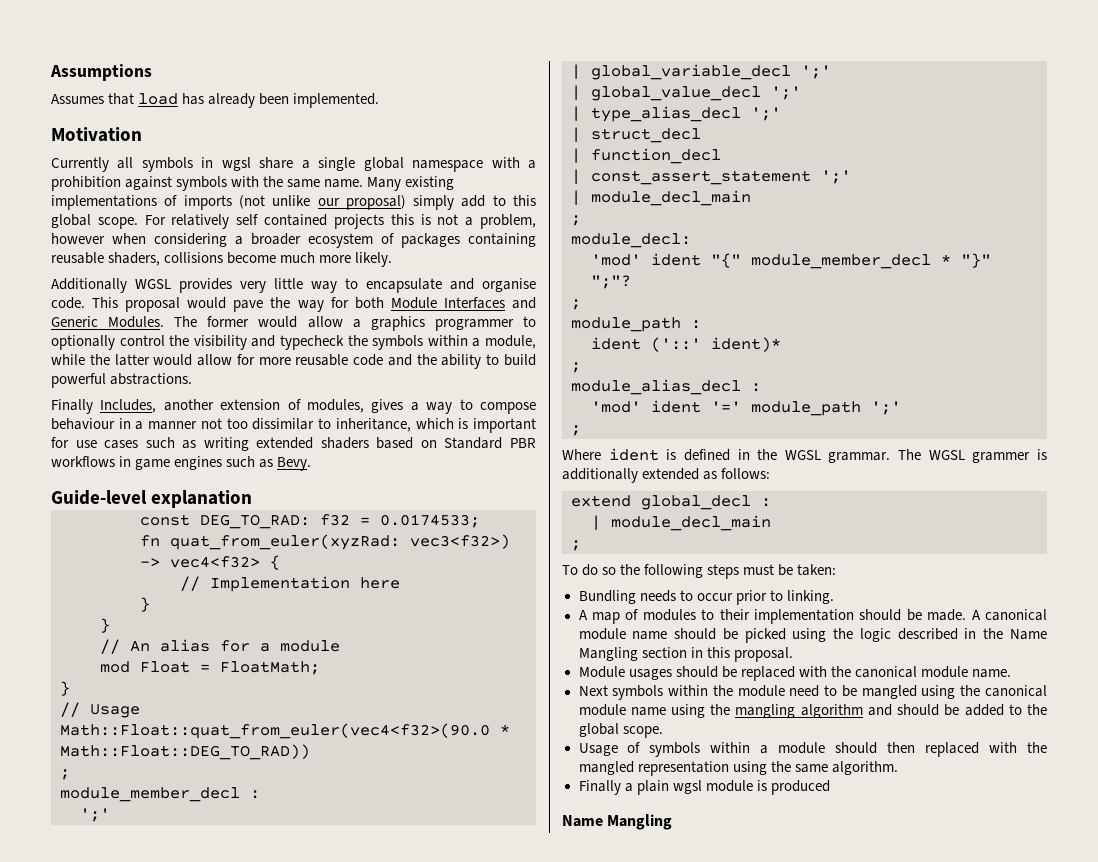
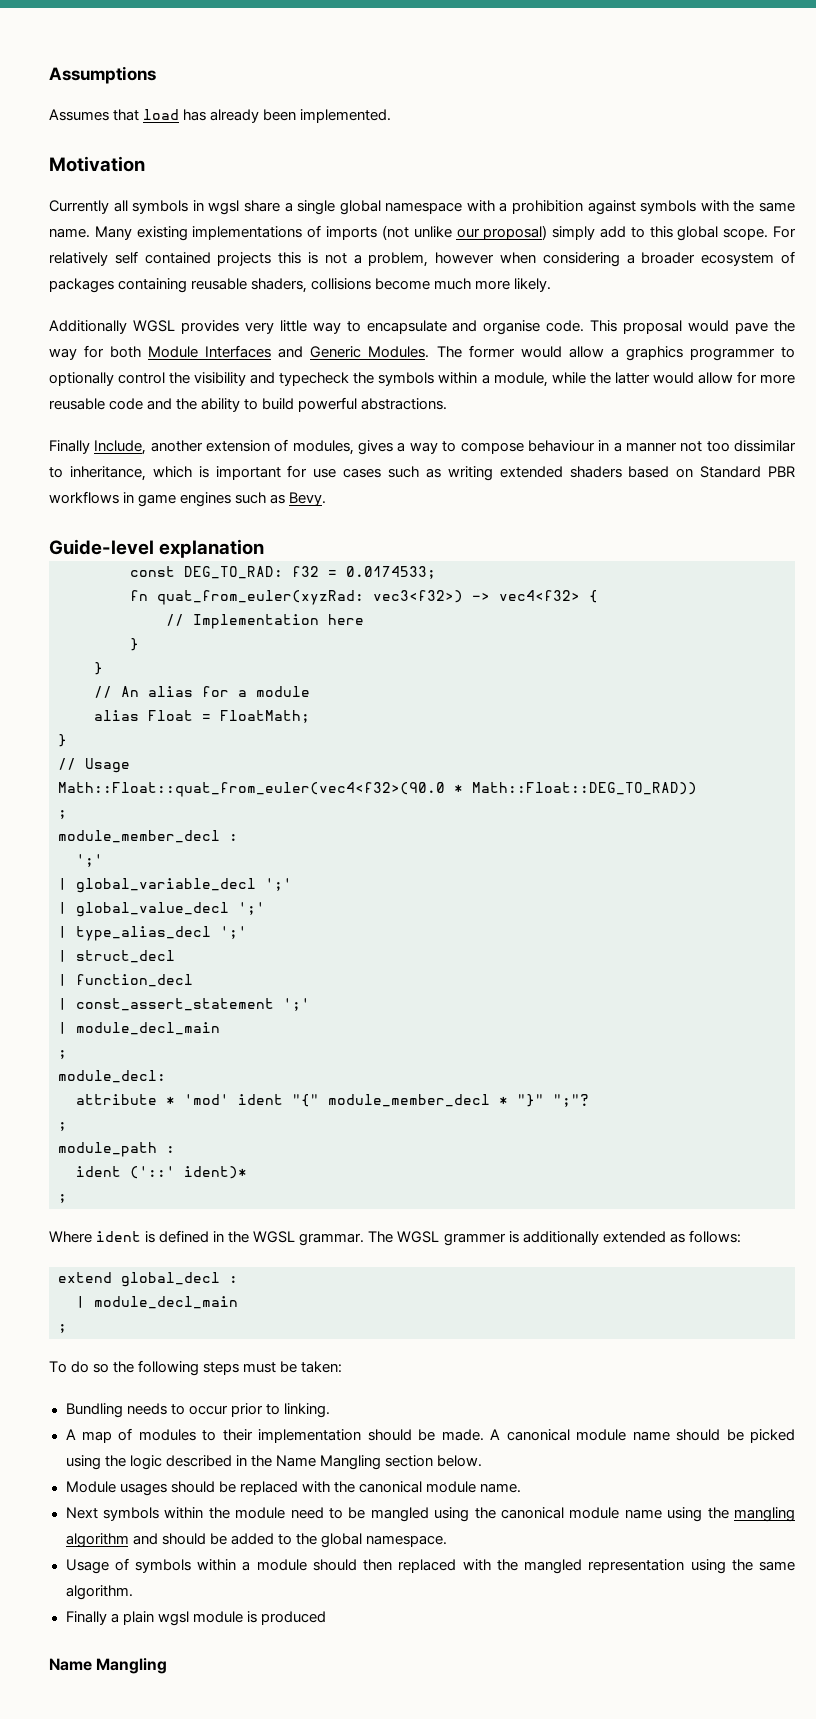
- Finally Includes, another extension of modules, gives a way to compose behaviour in a manner not too dissimilar to inheritance, which is important for use cases such as writing extended shaders based on Standard PBR workflows in game engines such as Bevy.
+ Finally Include, another extension of modules, gives a way to compose behaviour in a manner not too dissimilar to inheritance, which is important for use cases such as writing extended shaders based on Standard PBR workflows in game engines such as Bevy.
- mod Float = FloatMath;
+ alias Float = FloatMath;
- 'mod' ident "{" module_member_decl * "}" ";"?
+ attribute * 'mod' ident "{" module_member_decl * "}" ";"?
- module_alias_decl :
- 'mod' ident '=' module_path ';'
- ;
- A canonical module name should be picked using the logic described in the Name Mangling section in this proposal.
+ A canonical module name should be picked using the logic described in the Name Mangling section below.
- Next symbols within the module need to be mangled using the canonical module name using the mangling algorithm and should be added to the global scope.
+ Next symbols within the module need to be mangled using the canonical module name using the mangling algorithm and should be added to the global namespace.

